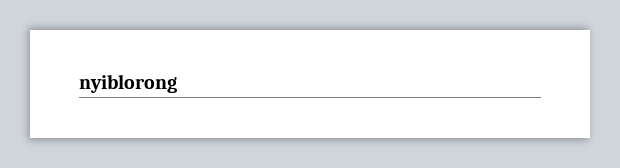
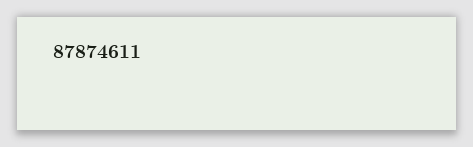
- nyiblorong
+ 87874611

